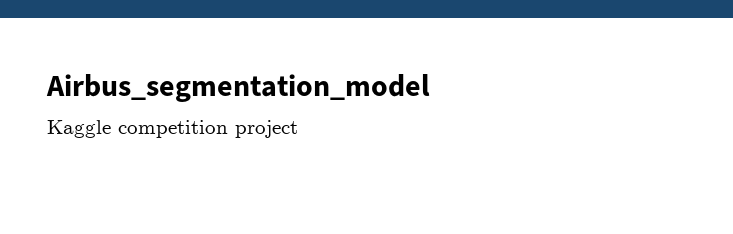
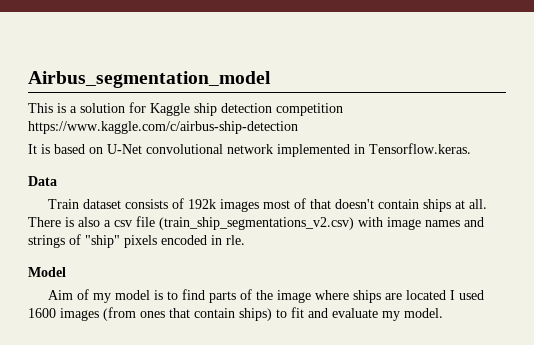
- Kaggle competition project
+ This is a solution for Kaggle ship detection competition https://www.kaggle.com/c/airbus-ship-detection
+ It is based on U-Net convolutional network implemented in Tensorflow.keras.
+ Data
+ Train dataset consists of 192k images most of that doesn't contain ships at all. There is also a csv file (train_ship_segmentations_v2.csv) with image names and strings of "ship" pixels encoded in rle.
+ Model
+ Aim of my model is to find parts of the image where ships are located I used 1600 images (from ones that contain ships) to fit and evaluate my model.

